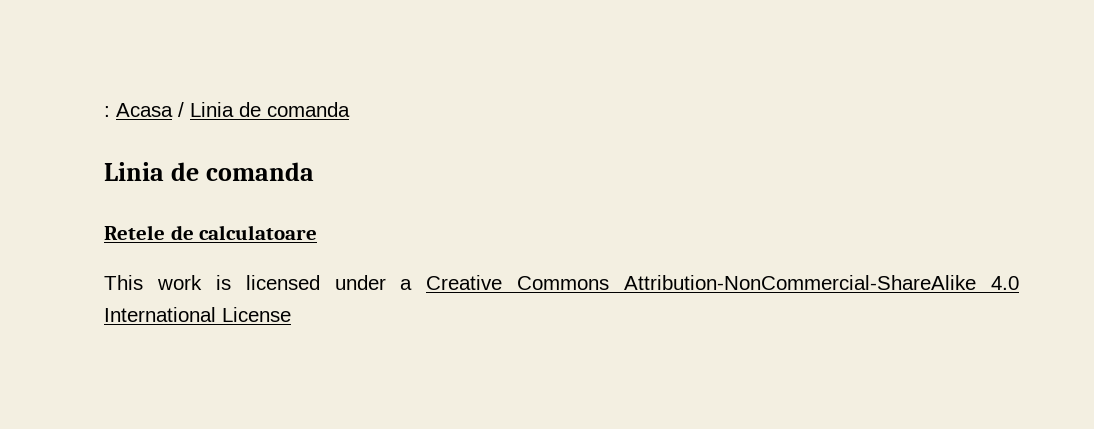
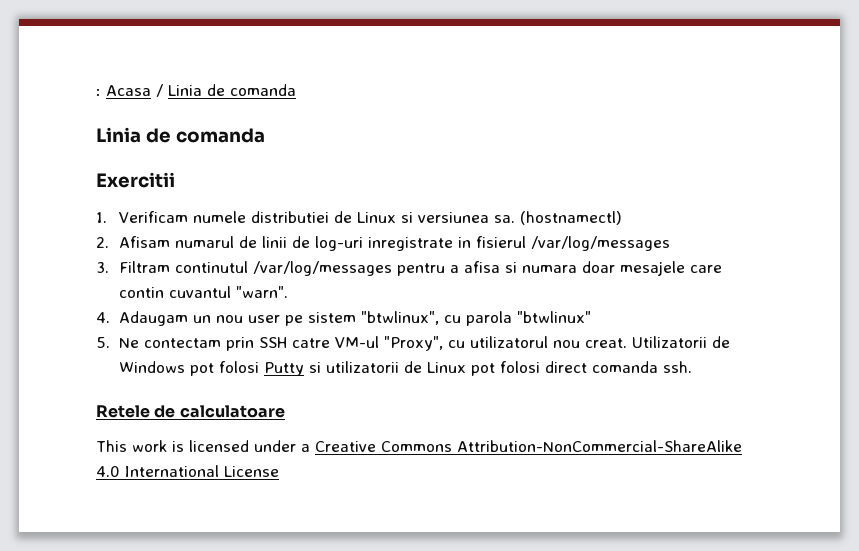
+ Exercitii
+ 1. Verificam numele distributiei de Linux si versiunea sa. (hostnamectl)
+ 2. Afisam numarul de linii de log-uri inregistrate in fisierul /var/log/messages
+ 3. Filtram continutul /var/log/messages pentru a afisa si numara doar mesajele care contin cuvantul "warn".
+ 4. Adaugam un nou user pe sistem "btwlinux", cu parola "btwlinux"
+ 5. Ne contectam prin SSH catre VM-ul "Proxy", cu utilizatorul nou creat. Utilizatorii de Windows pot folosi Putty si utilizatorii de Linux pot folosi direct comanda ssh.

